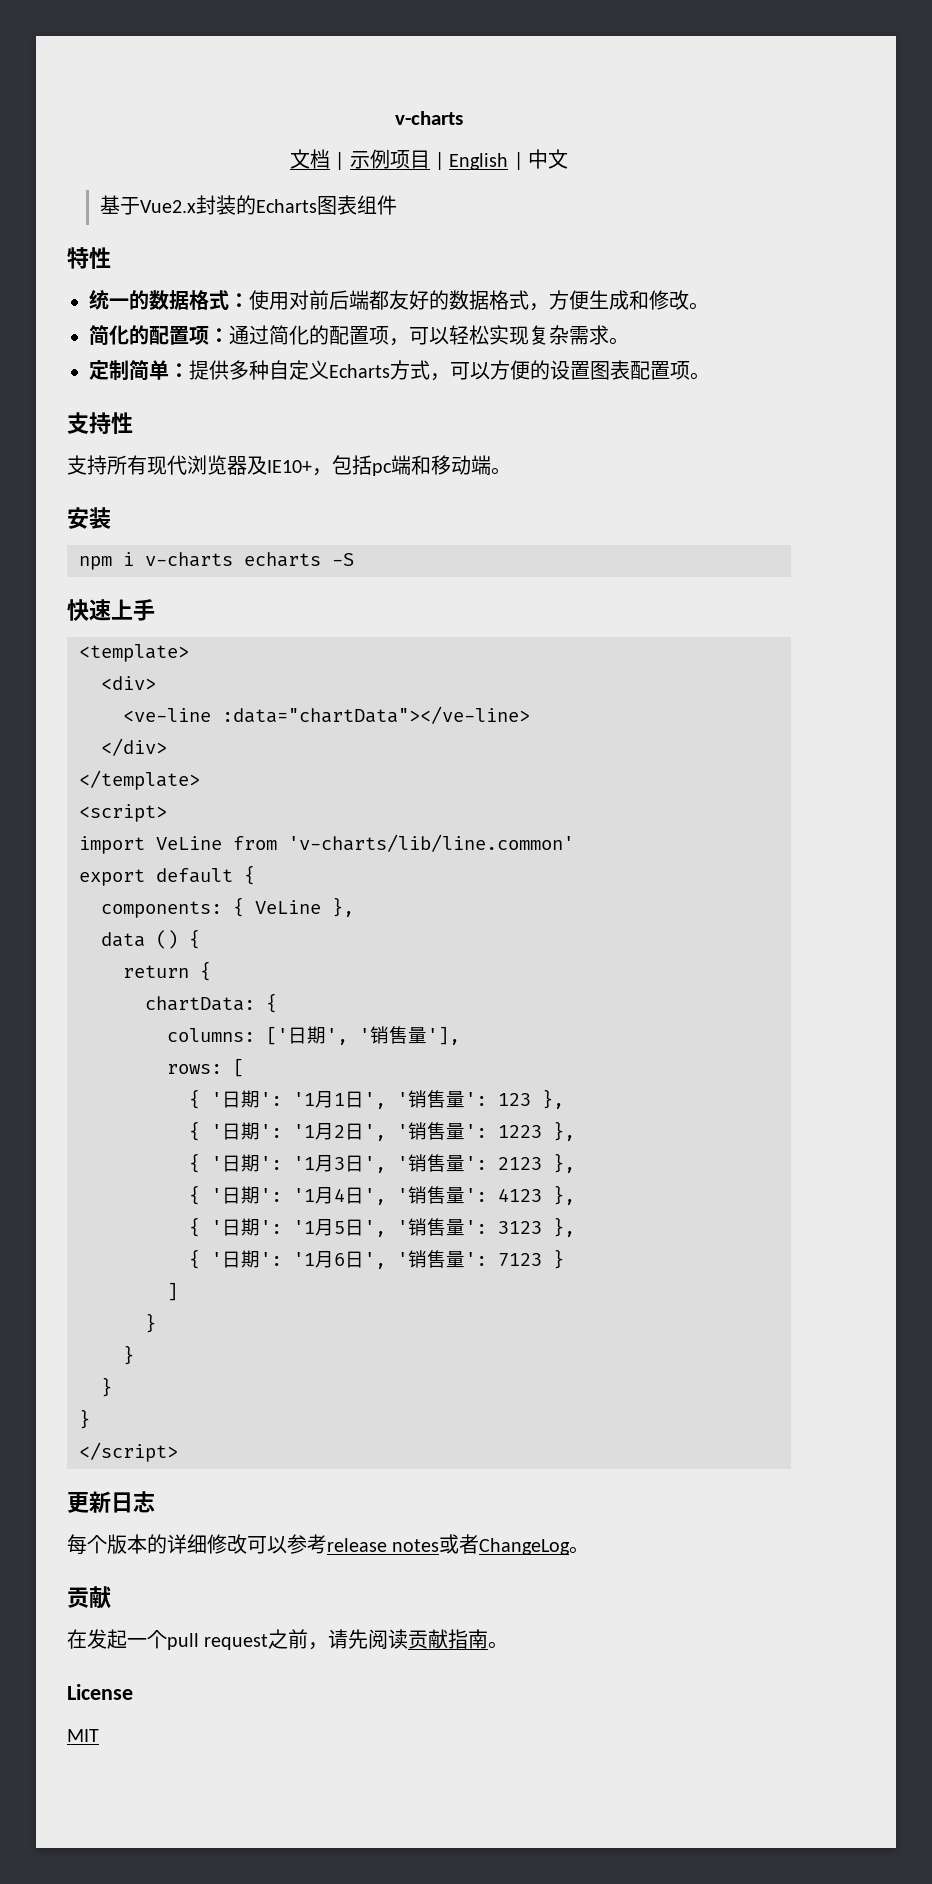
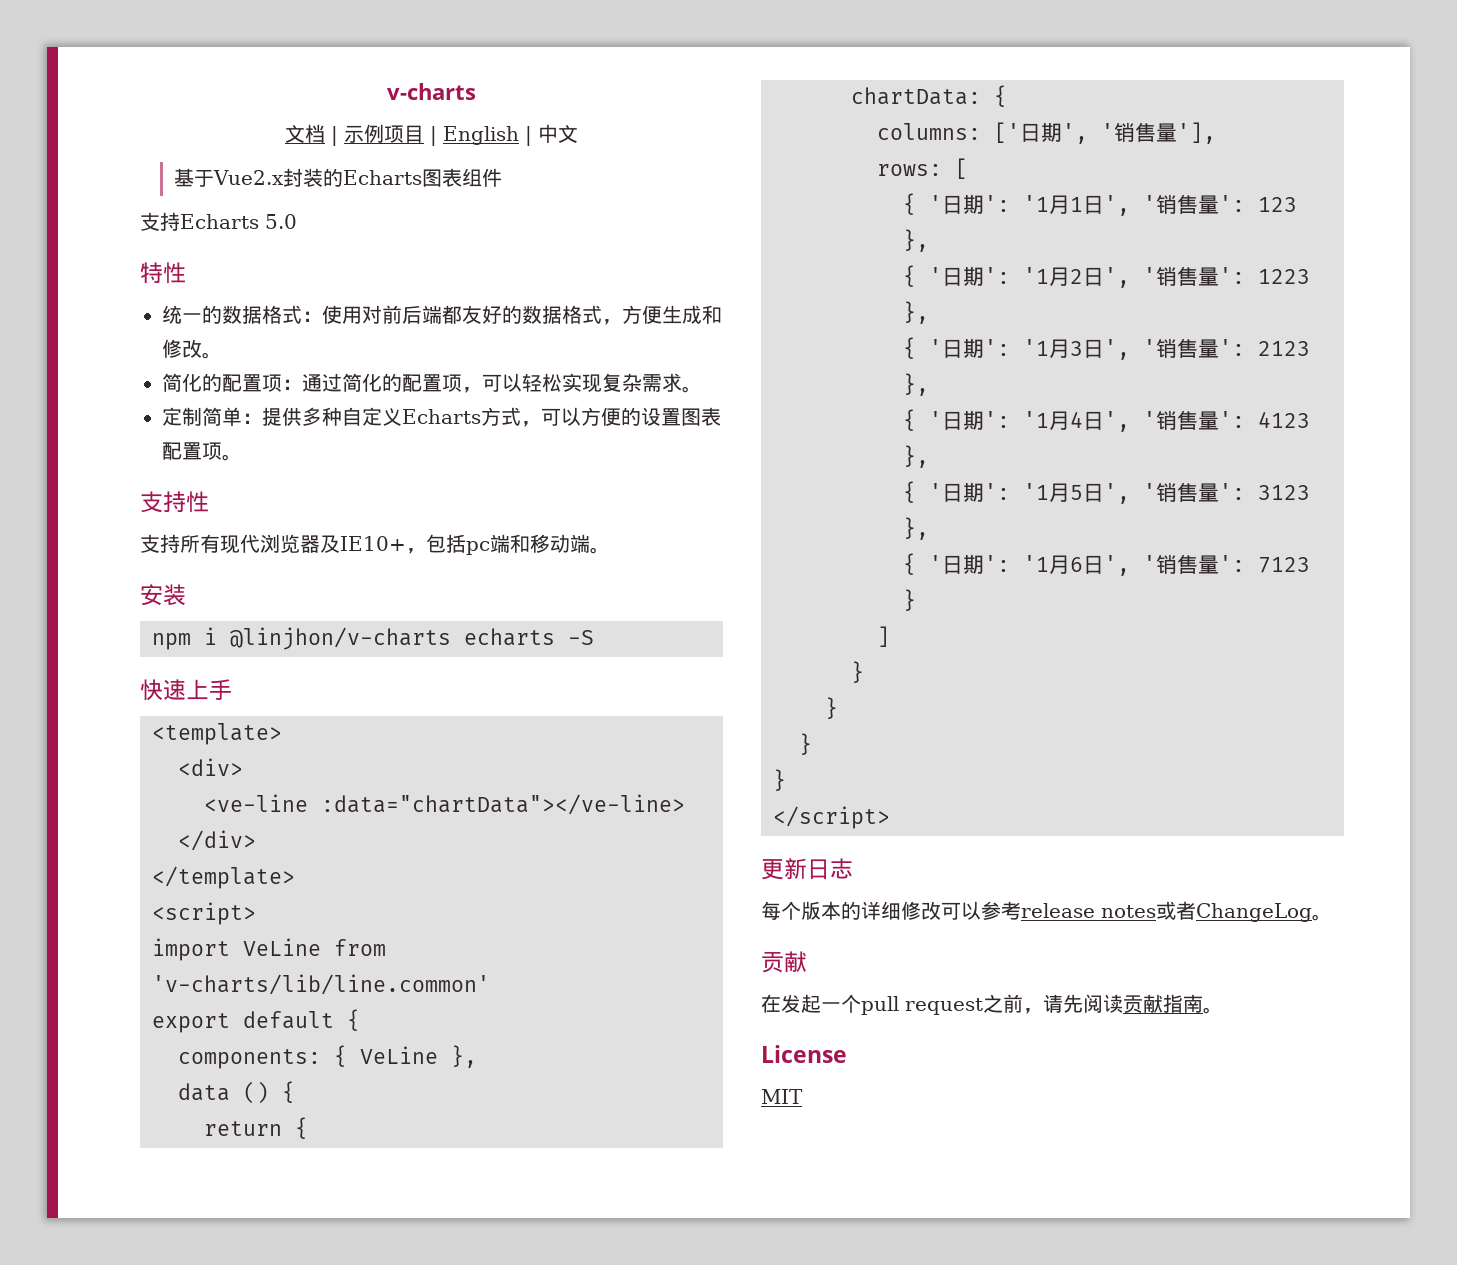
+ 支持Echarts 5.0
- npm i v-charts echarts -S
+ npm i @linjhon/v-charts echarts -S

